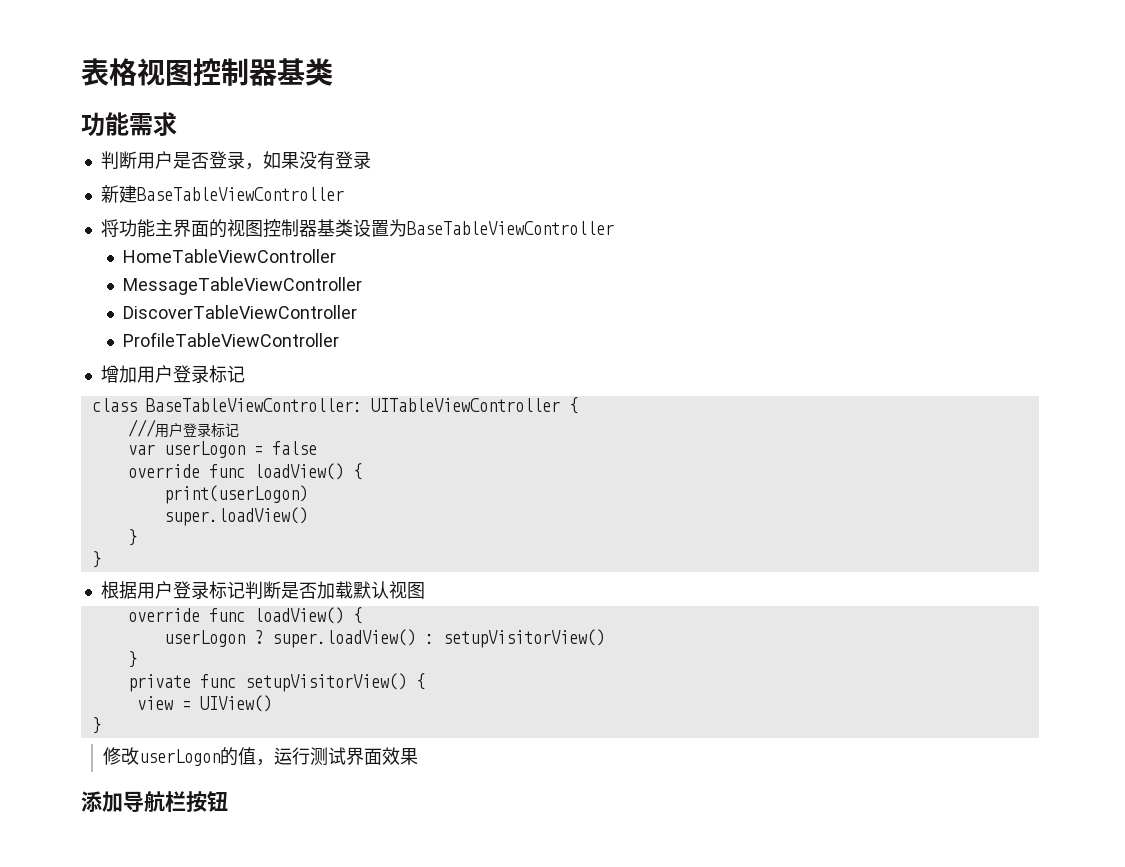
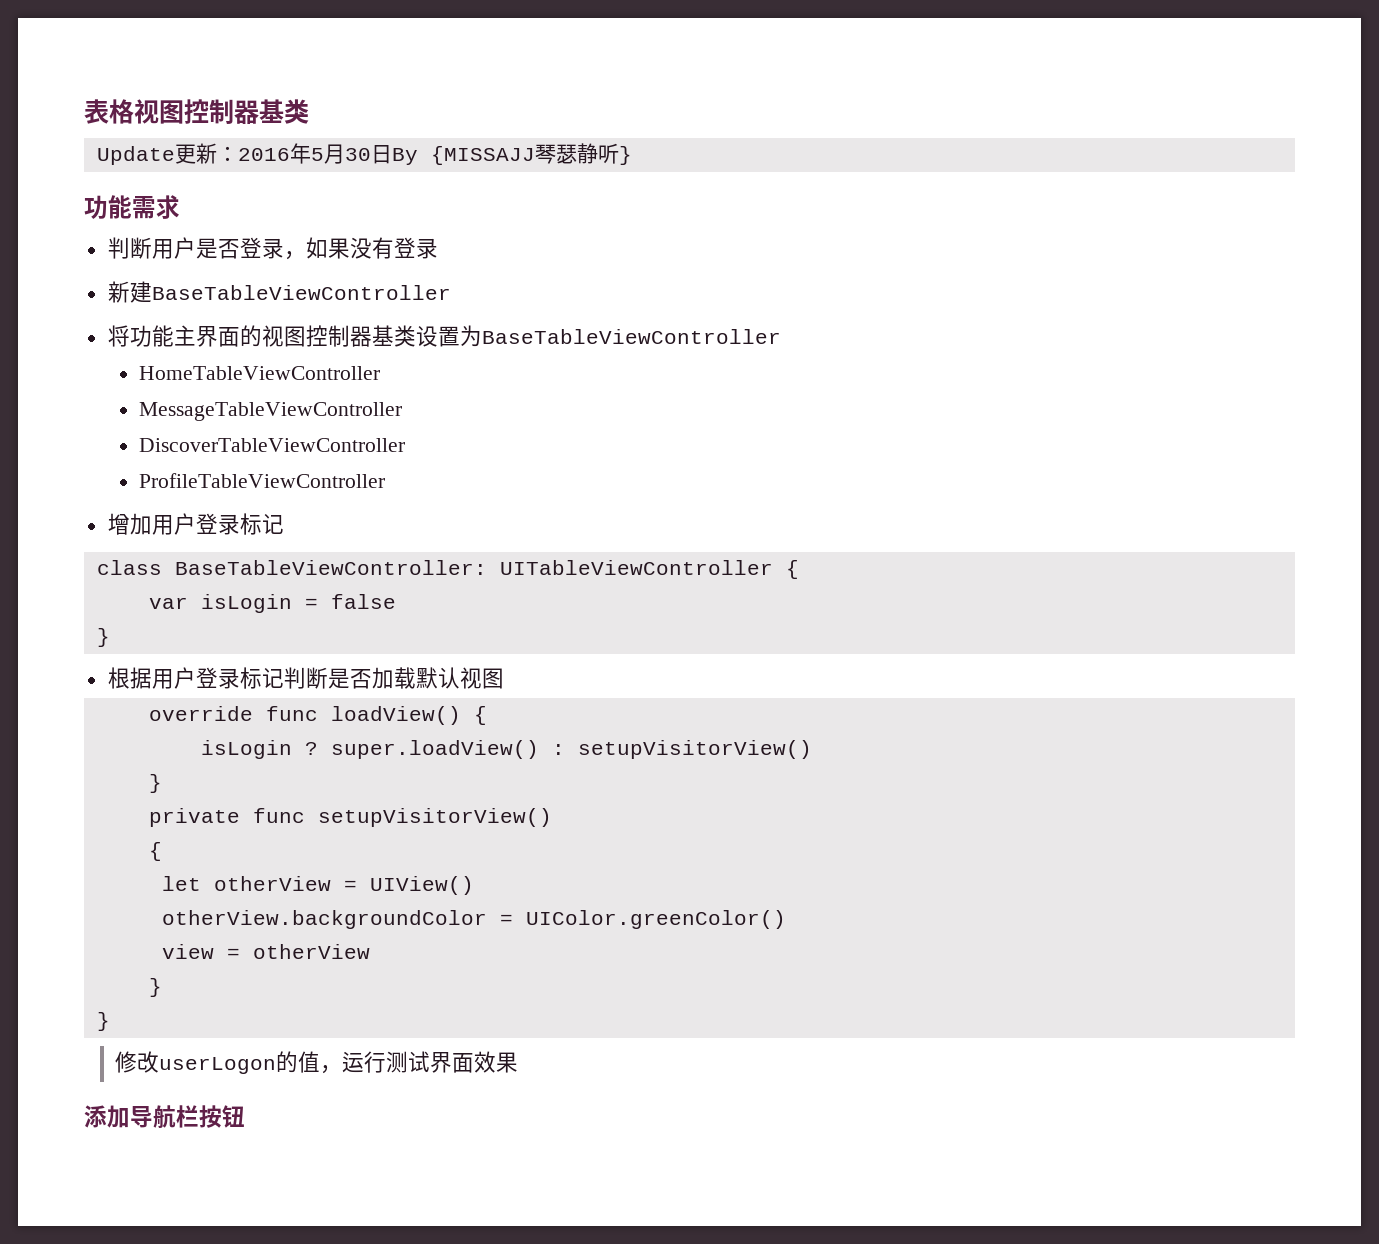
+ Update更新：2016年5月30日By {MISSAJJ琴瑟静听}
- ///用户登录标记
- var userLogon = false
- override func loadView() {
- print(userLogon)
- super.loadView()
- }
+ var isLogin = false
- userLogon ? super.loadView() : setupVisitorView()
+ isLogin ? super.loadView() : setupVisitorView()
- private func setupVisitorView() {
+ private func setupVisitorView()
+ {
+ let otherView = UIView()
+ otherView.backgroundColor = UIColor.greenColor()
- view = UIView()
+ view = otherView
+ }

